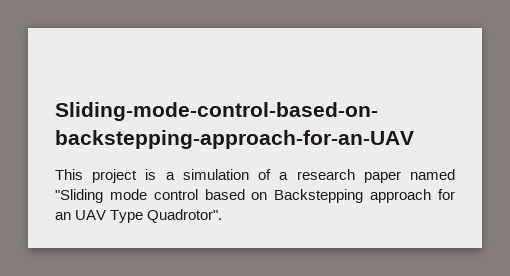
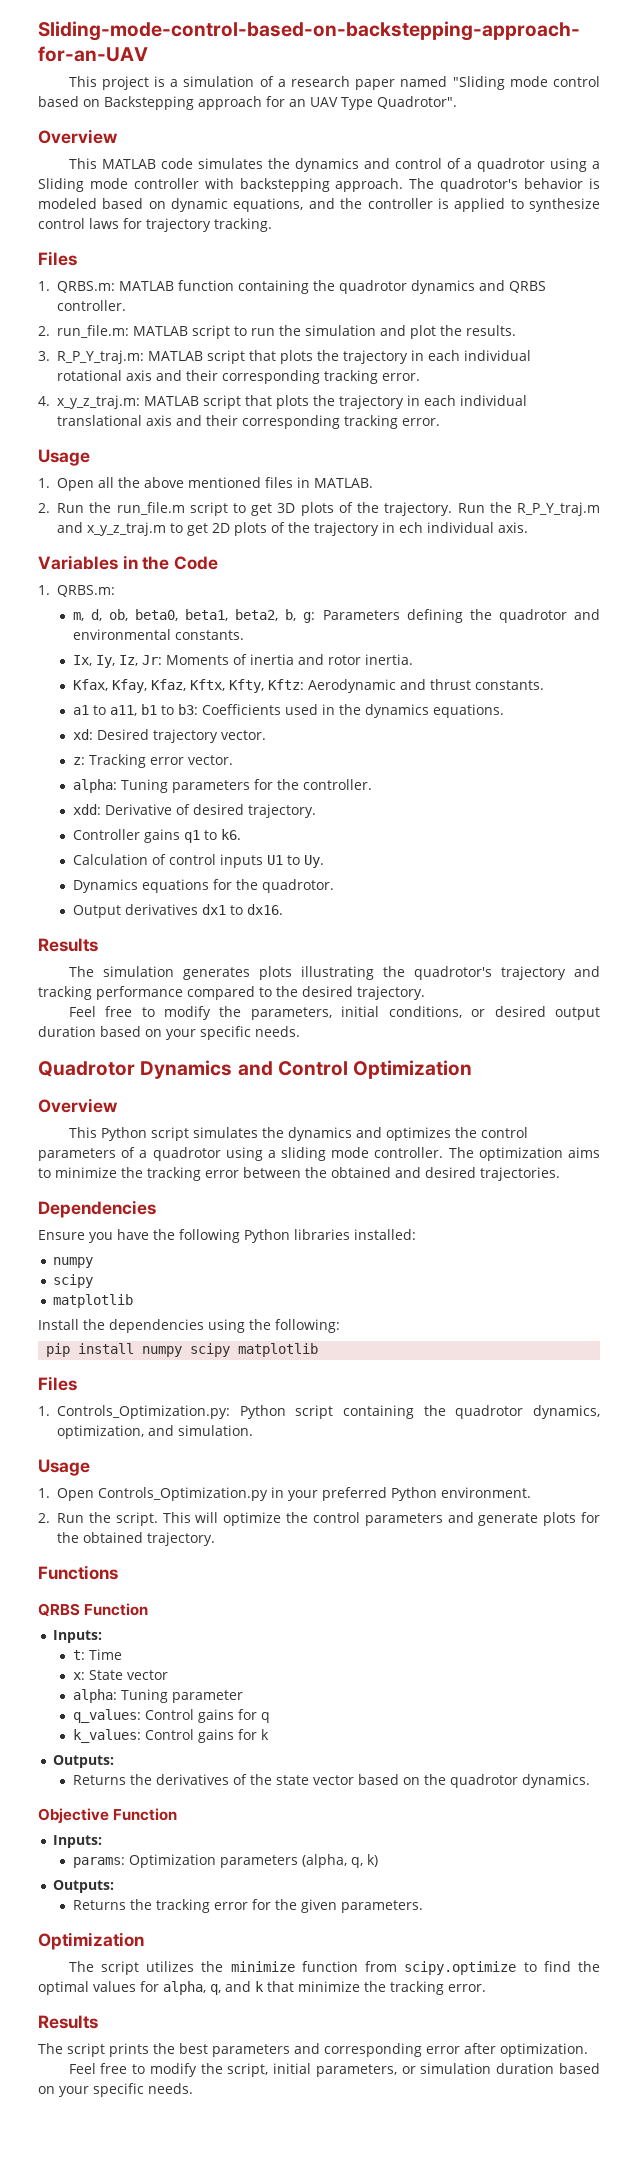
  This project is a simulation of a research paper named "Sliding mode control based on Backstepping approach for an UAV Type Quadrotor".
+ Overview
+ This MATLAB code simulates the dynamics and control of a quadrotor using a Sliding mode controller with backstepping approach. The quadrotor's behavior is modeled based on dynamic equations, and the controller is applied to synthesize control laws for trajectory tracking.
+ Files
+ 1. QRBS.m: MATLAB function containing the quadrotor dynamics and QRBS controller.
+ 2. run_file.m: MATLAB script to run the simulation and plot the results.
+ 3. R_P_Y_traj.m: MATLAB script that plots the trajectory in each individual rotational axis and their corresponding tracking error.
+ 4. x_y_z_traj.m: MATLAB script that plots the trajectory in each individual translational axis and their corresponding tracking error.
+ Usage
+ 1. Open all the above mentioned files in MATLAB.
+ 2. Run the run_file.m script to get 3D plots of the trajectory. Run the R_P_Y_traj.m and x_y_z_traj.m to get 2D plots of the trajectory in ech individual axis.
+ Variables in the Code
+ 1. QRBS.m:
+ m, d, ob, beta0, beta1, beta2, b, g: Parameters defining the quadrotor and environmental constants.
+ Ix, Iy, Iz, Jr: Moments of inertia and rotor inertia.
+ Kfax, Kfay, Kfaz, Kftx, Kfty, Kftz: Aerodynamic and thrust constants.
+ a1 to a11, b1 to b3: Coefficients used in the dynamics equations.
+ xd: Desired trajectory vector.
+ z: Tracking error vector.
+ alpha: Tuning parameters for the controller.
+ xdd: Derivative of desired trajectory.
+ Controller gains q1 to k6.
+ Calculation of control inputs U1 to Uy.
+ Dynamics equations for the quadrotor.
+ Output derivatives dx1 to dx16.
+ Results
+ The simulation generates plots illustrating the quadrotor's trajectory and tracking performance compared to the desired trajectory.
+ Feel free to modify the parameters, initial conditions, or desired output duration based on your specific needs.
+ Quadrotor Dynamics and Control Optimization
+ Overview
+ This Python script simulates the dynamics and optimizes the control parameters of a quadrotor using a sliding mode controller. The optimization aims to minimize the tracking error between the obtained and desired trajectories.
+ Dependencies
+ Ensure you have the following Python libraries installed:
+ numpy
+ scipy
+ matplotlib
+ Install the dependencies using the following:
+ pip install numpy scipy matplotlib
+ Files
+ 1. Controls_Optimization.py: Python script containing the quadrotor dynamics, optimization, and simulation.
+ Usage
+ 1. Open Controls_Optimization.py in your preferred Python environment.
+ 2. Run the script. This will optimize the control parameters and generate plots for the obtained trajectory.
+ Functions
+ QRBS Function
+ Inputs:
+ t: Time
+ x: State vector
+ alpha: Tuning parameter
+ q_values: Control gains for q
+ k_values: Control gains for k
+ Outputs:
+ Returns the derivatives of the state vector based on the quadrotor dynamics.
+ Objective Function
+ Inputs:
+ params: Optimization parameters (alpha, q, k)
+ Outputs:
+ Returns the tracking error for the given parameters.
+ Optimization
+ The script utilizes the minimize function from scipy.optimize to find the optimal values for alpha, q, and k that minimize the tracking error.
+ Results
+ The script prints the best parameters and corresponding error after optimization.
+ Feel free to modify the script, initial parameters, or simulation duration based on your specific needs.

